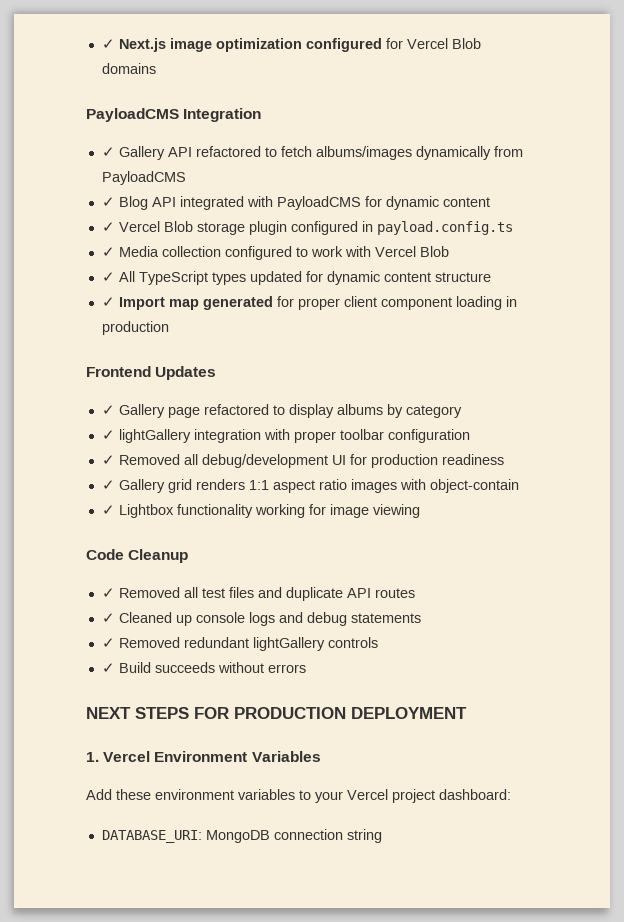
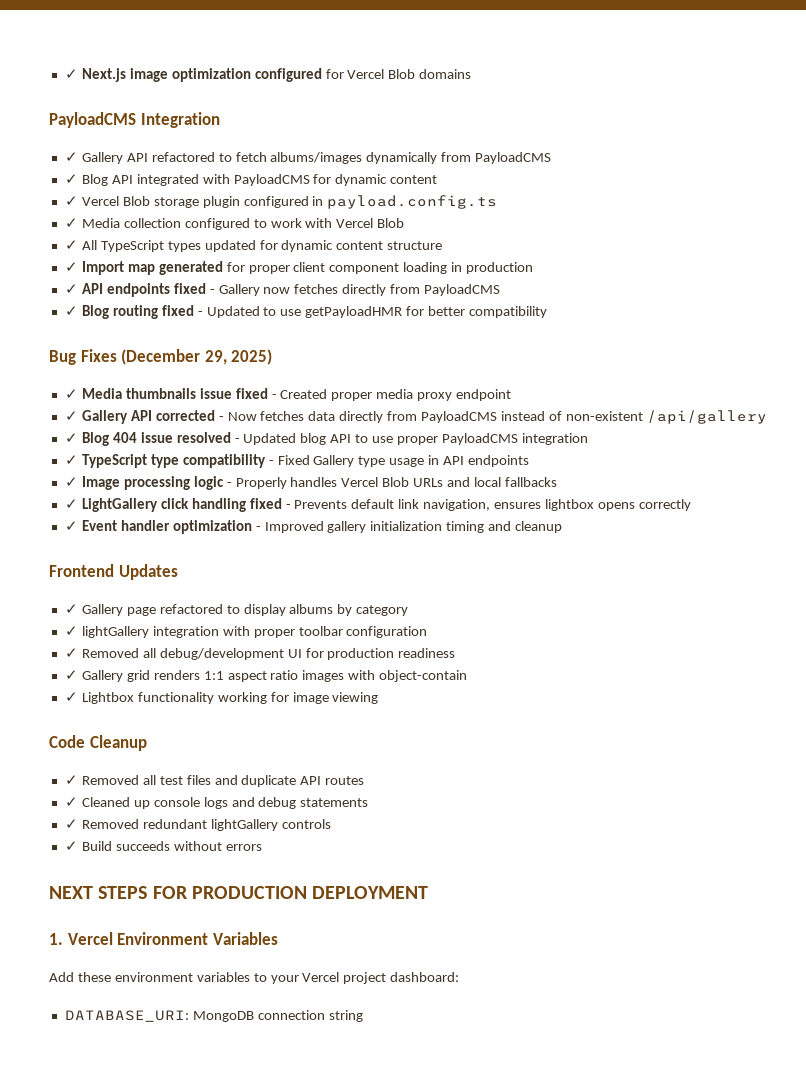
+ ✓ API endpoints fixed - Gallery now fetches directly from PayloadCMS
+ ✓ Blog routing fixed - Updated to use getPayloadHMR for better compatibility
+ Bug Fixes (December 29, 2025)
+ ✓ Media thumbnails issue fixed - Created proper media proxy endpoint
+ ✓ Gallery API corrected - Now fetches data directly from PayloadCMS instead of non-existent /api/gallery
+ ✓ Blog 404 issue resolved - Updated blog API to use proper PayloadCMS integration
+ ✓ TypeScript type compatibility - Fixed Gallery type usage in API endpoints
+ ✓ Image processing logic - Properly handles Vercel Blob URLs and local fallbacks
+ ✓ LightGallery click handling fixed - Prevents default link navigation, ensures lightbox opens correctly
+ ✓ Event handler optimization - Improved gallery initialization timing and cleanup

